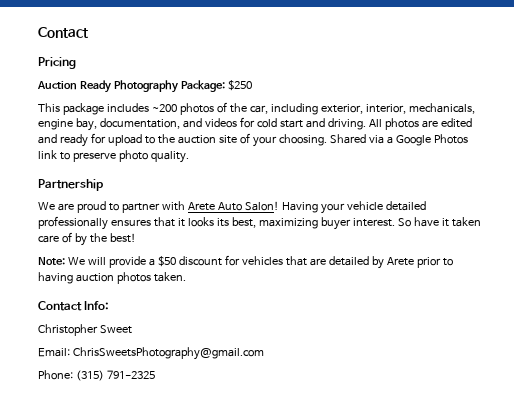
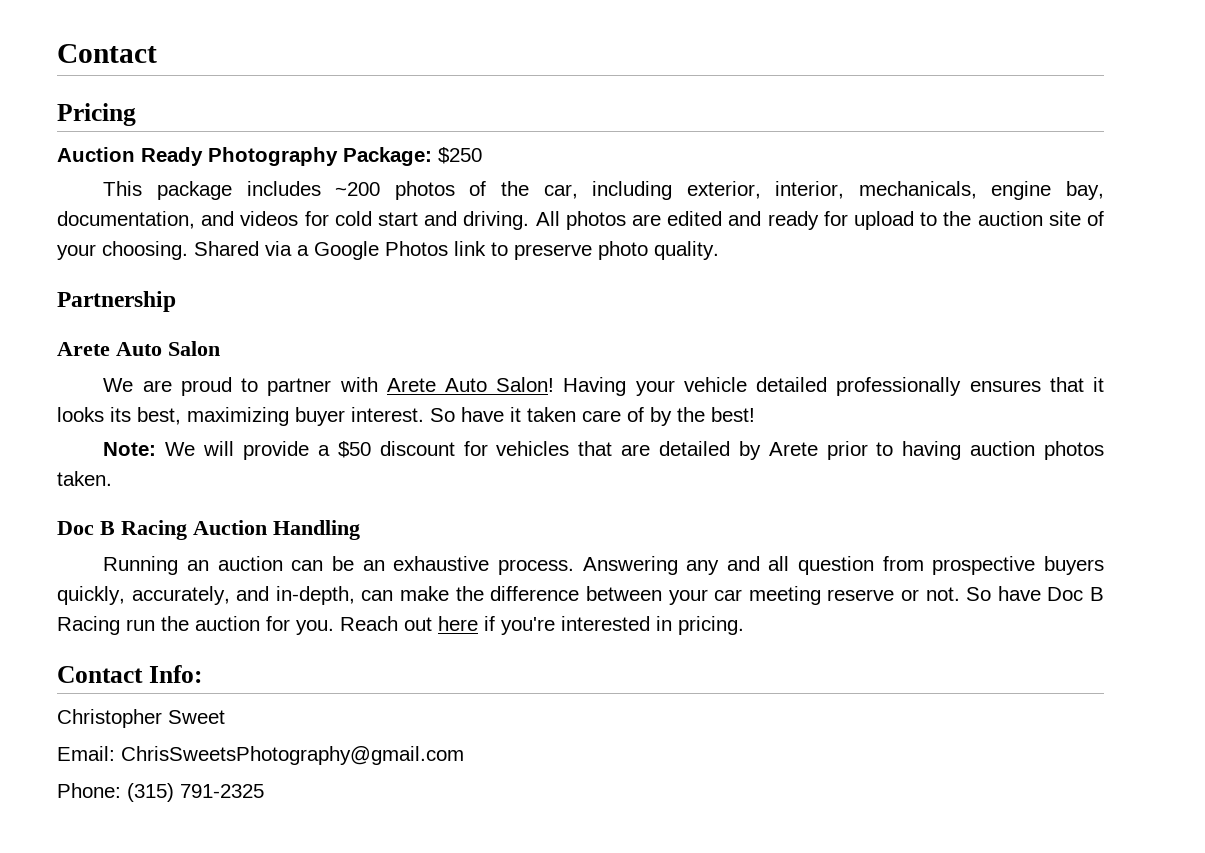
+ Arete Auto Salon
+ Doc B Racing Auction Handling
+ Running an auction can be an exhaustive process. Answering any and all question from prospective buyers quickly, accurately, and in-depth, can make the difference between your car meeting reserve or not. So have Doc B Racing run the auction for you. Reach out here if you're interested in pricing.

